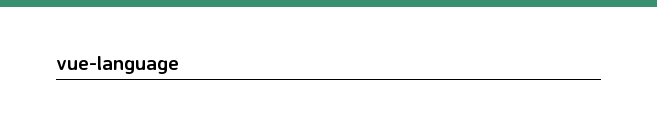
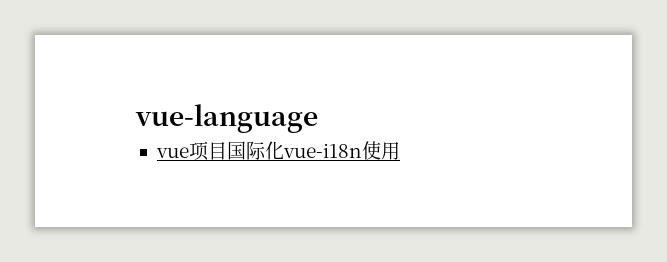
+ vue项目国际化vue-i18n使用

